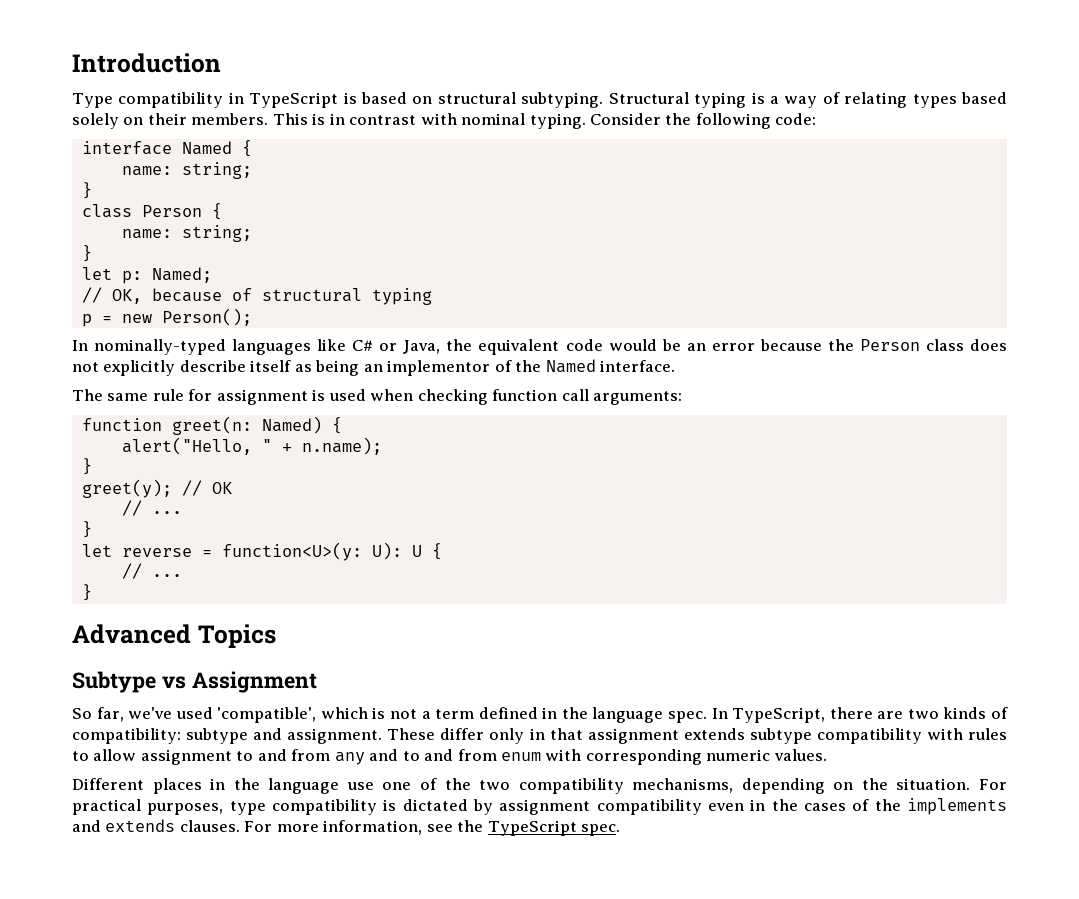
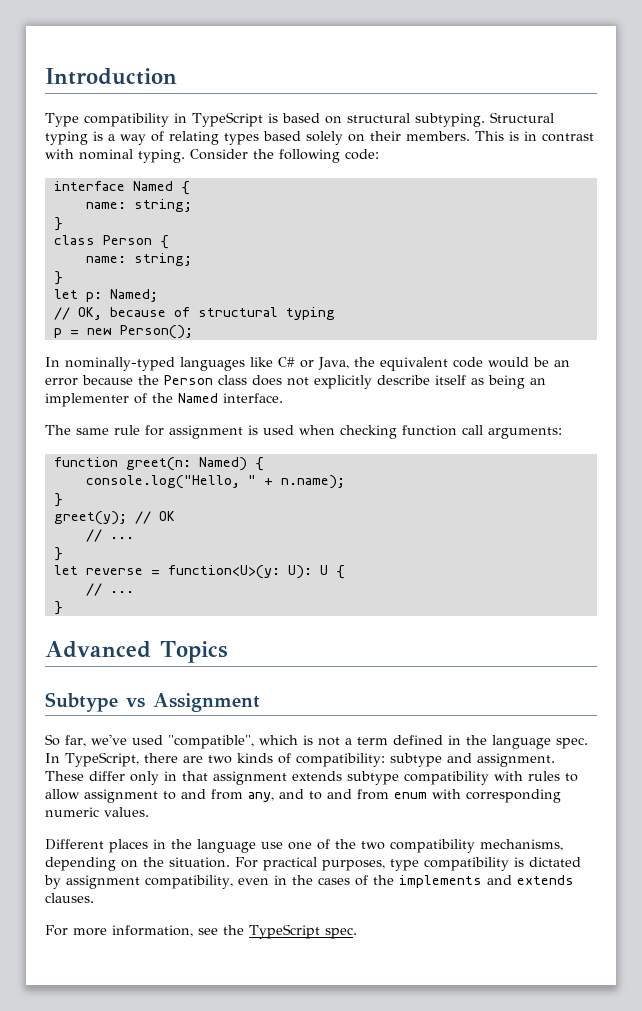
- In nominally-typed languages like C# or Java, the equivalent code would be an error because the Person class does not explicitly describe itself as being an implementor of the Named interface.
+ In nominally-typed languages like C# or Java, the equivalent code would be an error because the Person class does not explicitly describe itself as being an implementer of the Named interface.
- alert("Hello, " + n.name);
+ console.log("Hello, " + n.name);
- So far, we've used 'compatible', which is not a term defined in the language spec.
+ So far, we've used "compatible", which is not a term defined in the language spec.
- These differ only in that assignment extends subtype compatibility with rules to allow assignment to and from any and to and from enum with corresponding numeric values.
+ These differ only in that assignment extends subtype compatibility with rules to allow assignment to and from any, and to and from enum with corresponding numeric values.
- For practical purposes, type compatibility is dictated by assignment compatibility even in the cases of the implements and extends clauses. For more information, see the TypeScript spec.
+ For practical purposes, type compatibility is dictated by assignment compatibility, even in the cases of the implements and extends clauses.
+ For more information, see the TypeScript spec.

